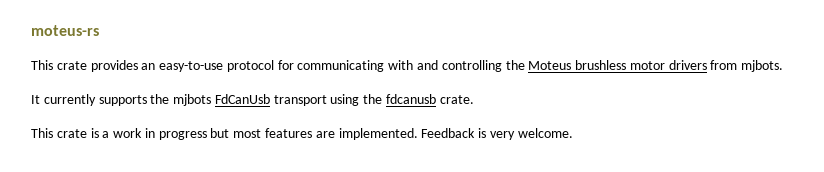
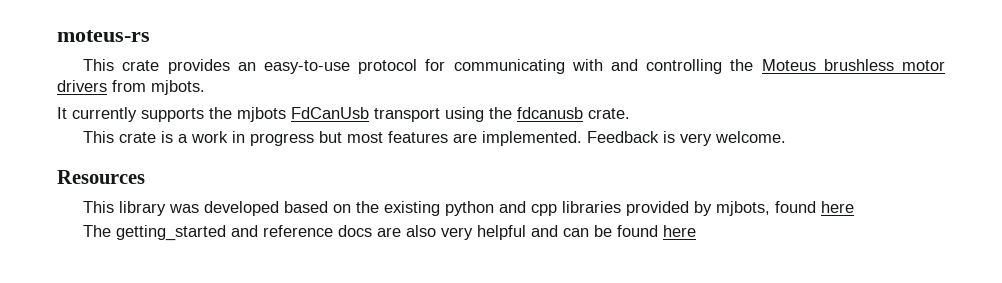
+ Resources
+ This library was developed based on the existing python and cpp libraries provided by mjbots, found here
+ The getting_started and reference docs are also very helpful and can be found here

